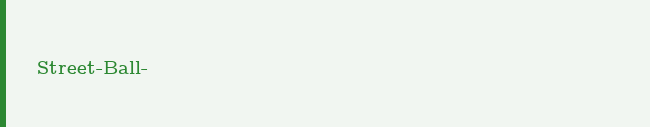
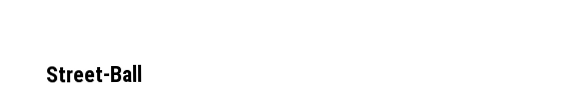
- Street-Ball-
+ Street-Ball

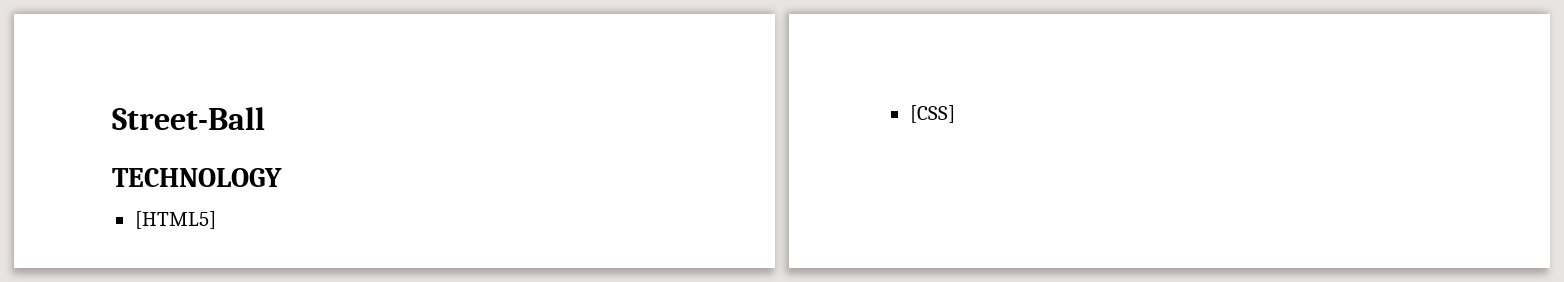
+ TECHNOLOGY
+ [HTML5]
+ [CSS]

